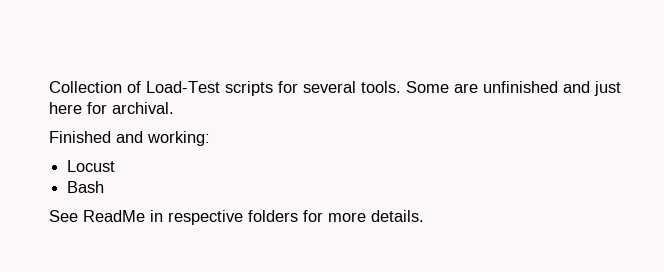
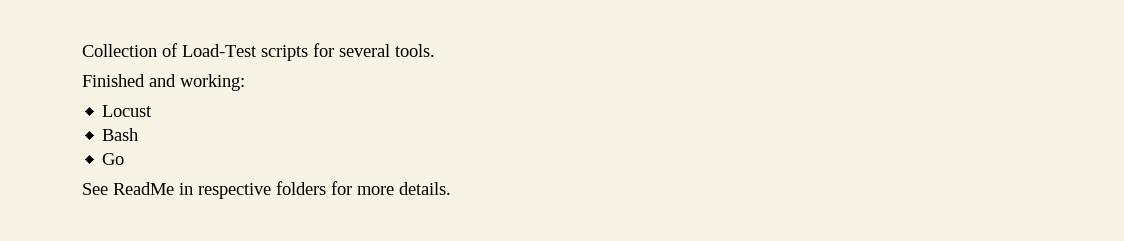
- Some are unfinished and just here for archival.
+ Go

